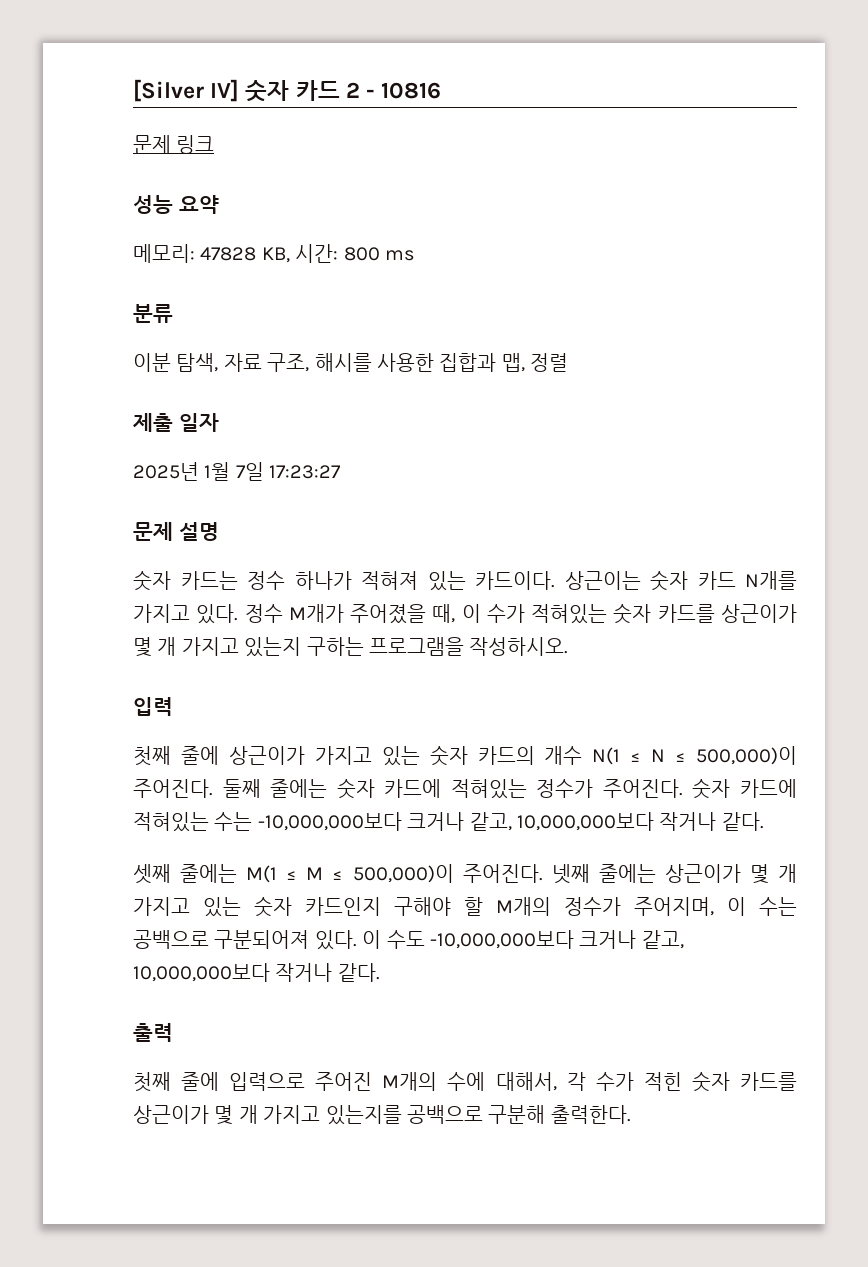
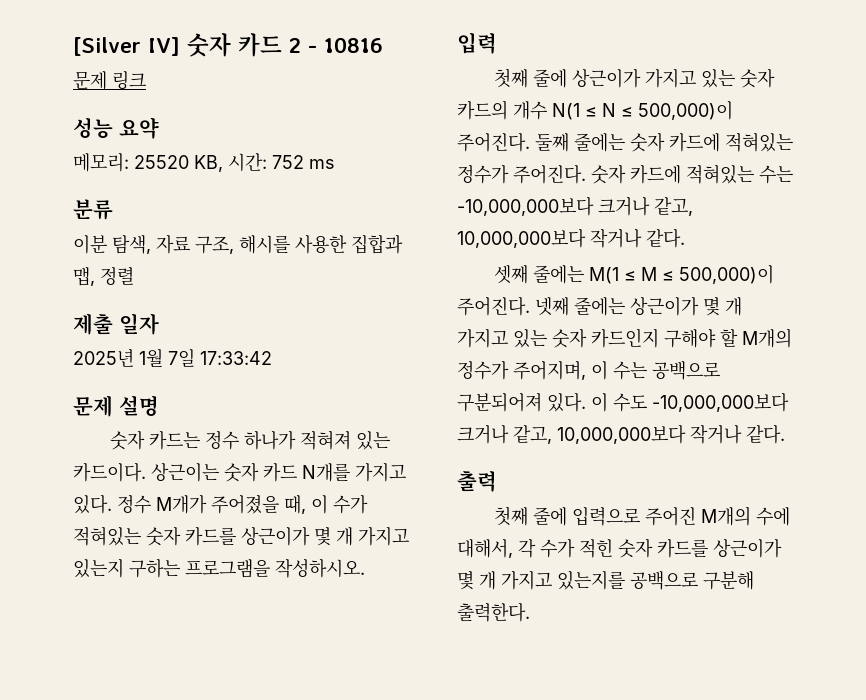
- 메모리: 47828 KB, 시간: 800 ms
+ 메모리: 25520 KB, 시간: 752 ms
- 2025년 1월 7일 17:23:27
+ 2025년 1월 7일 17:33:42

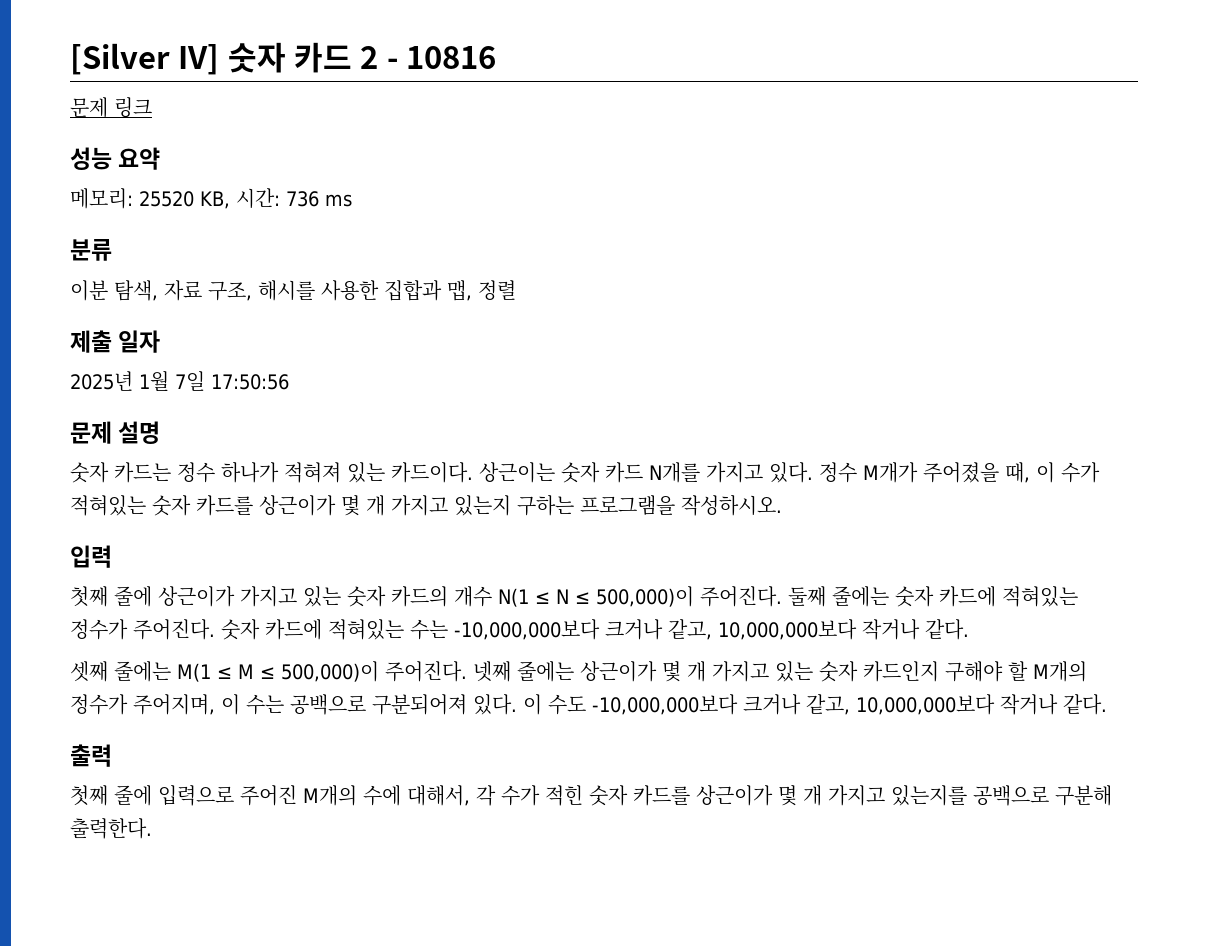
- 메모리: 25520 KB, 시간: 752 ms
+ 메모리: 25520 KB, 시간: 736 ms
- 2025년 1월 7일 17:33:42
+ 2025년 1월 7일 17:50:56

